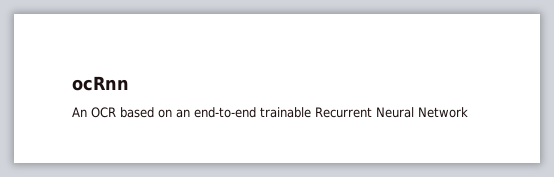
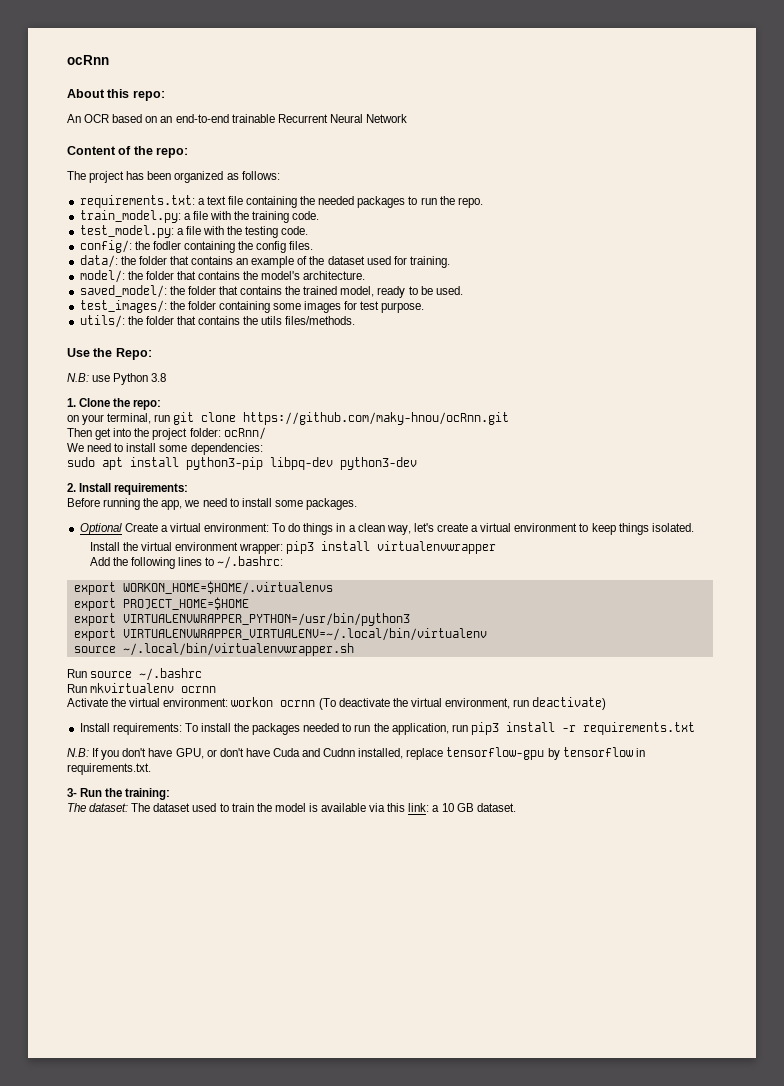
+ About this repo:
+ Content of the repo:
+ The project has been organized as follows:
+ requirements.txt: a text file containing the needed packages to run the repo.
+ train_model.py: a file with the training code.
+ test_model.py: a file with the testing code.
+ config/: the fodler containing the config files.
+ data/: the folder that contains an example of the dataset used for training.
+ model/: the folder that contains the model's architecture.
+ saved_model/: the folder that contains the trained model, ready to be used.
+ test_images/: the folder containing some images for test purpose.
+ utils/: the folder that contains the utils files/methods.
+ Use the Repo:
+ N.B: use Python 3.8
+ 1. Clone the repo:
+ on your terminal, run git clone https://github.com/maky-hnou/ocRnn.git
+ Then get into the project folder: ocRnn/
+ We need to install some dependencies:
+ sudo apt install python3-pip libpq-dev python3-dev
+ 2. Install requirements:
+ Before running the app, we need to install some packages.
+ Optional Create a virtual environment: To do things in a clean way, let's create a virtual environment to keep things isolated.
+ Install the virtual environment wrapper: pip3 install virtualenvwrapper
+ Add the following lines to ~/.bashrc:
+ export WORKON_HOME=$HOME/.virtualenvs
+ export PROJECT_HOME=$HOME
+ export VIRTUALENVWRAPPER_PYTHON=/usr/bin/python3
+ export VIRTUALENVWRAPPER_VIRTUALENV=~/.local/bin/virtualenv
+ source ~/.local/bin/virtualenvwrapper.sh
+ Run source ~/.bashrc
+ Run mkvirtualenv ocrnn
+ Activate the virtual environment: workon ocrnn (To deactivate the virtual environment, run deactivate)
+ Install requirements: To install the packages needed to run the application, run pip3 install -r requirements.txt
+ N.B: If you don't have GPU, or don't have Cuda and Cudnn installed, replace tensorflow-gpu by tensorflow in requirements.txt.
+ 3- Run the training:
+ The dataset: The dataset used to train the model is available via this link: a 10 GB dataset.

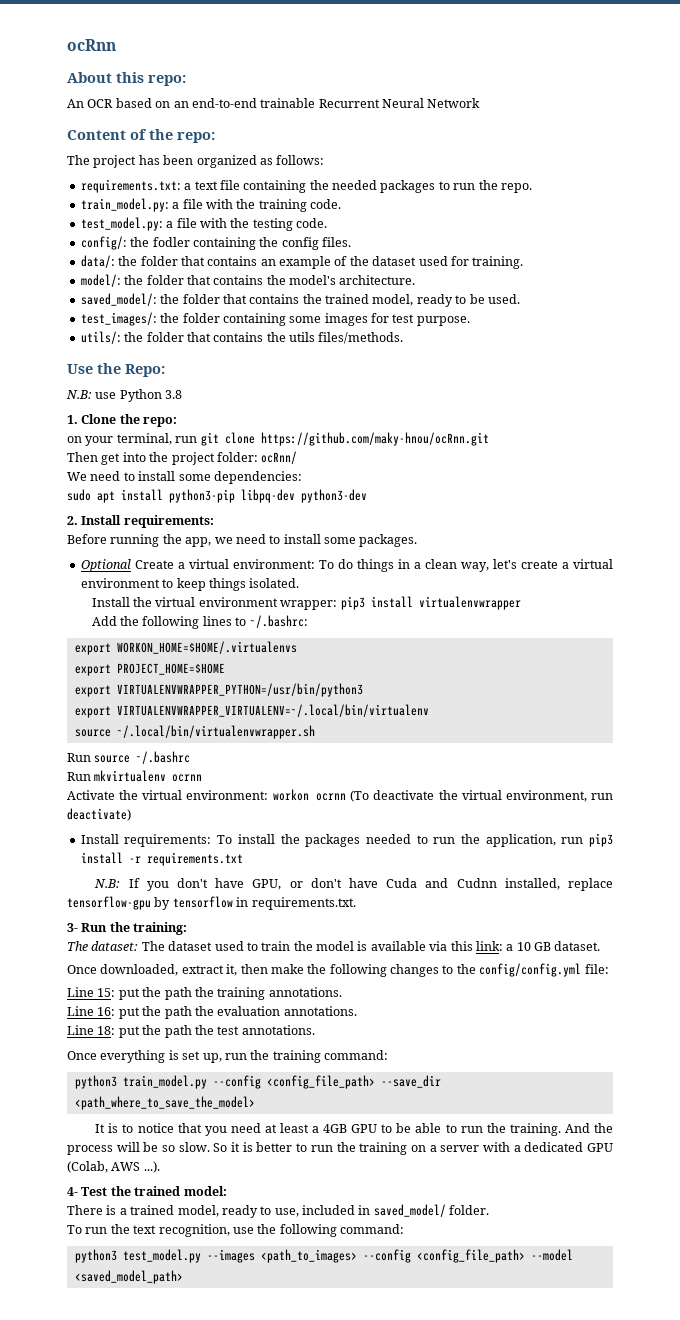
+ Once downloaded, extract it, then make the following changes to the config/config.yml file:
+ Line 15: put the path the training annotations.
+ Line 16: put the path the evaluation annotations.
+ Line 18: put the path the test annotations.
+ Once everything is set up, run the training command:
+ python3 train_model.py --config <config_file_path> --save_dir <path_where_to_save_the_model>
+ It is to notice that you need at least a 4GB GPU to be able to run the training. And the process will be so slow. So it is better to run the training on a server with a dedicated GPU (Colab, AWS ...).
+ 4- Test the trained model:
+ There is a trained model, ready to use, included in saved_model/ folder.
+ To run the text recognition, use the following command:
+ python3 test_model.py --images <path_to_images> --config <config_file_path> --model <saved_model_path>

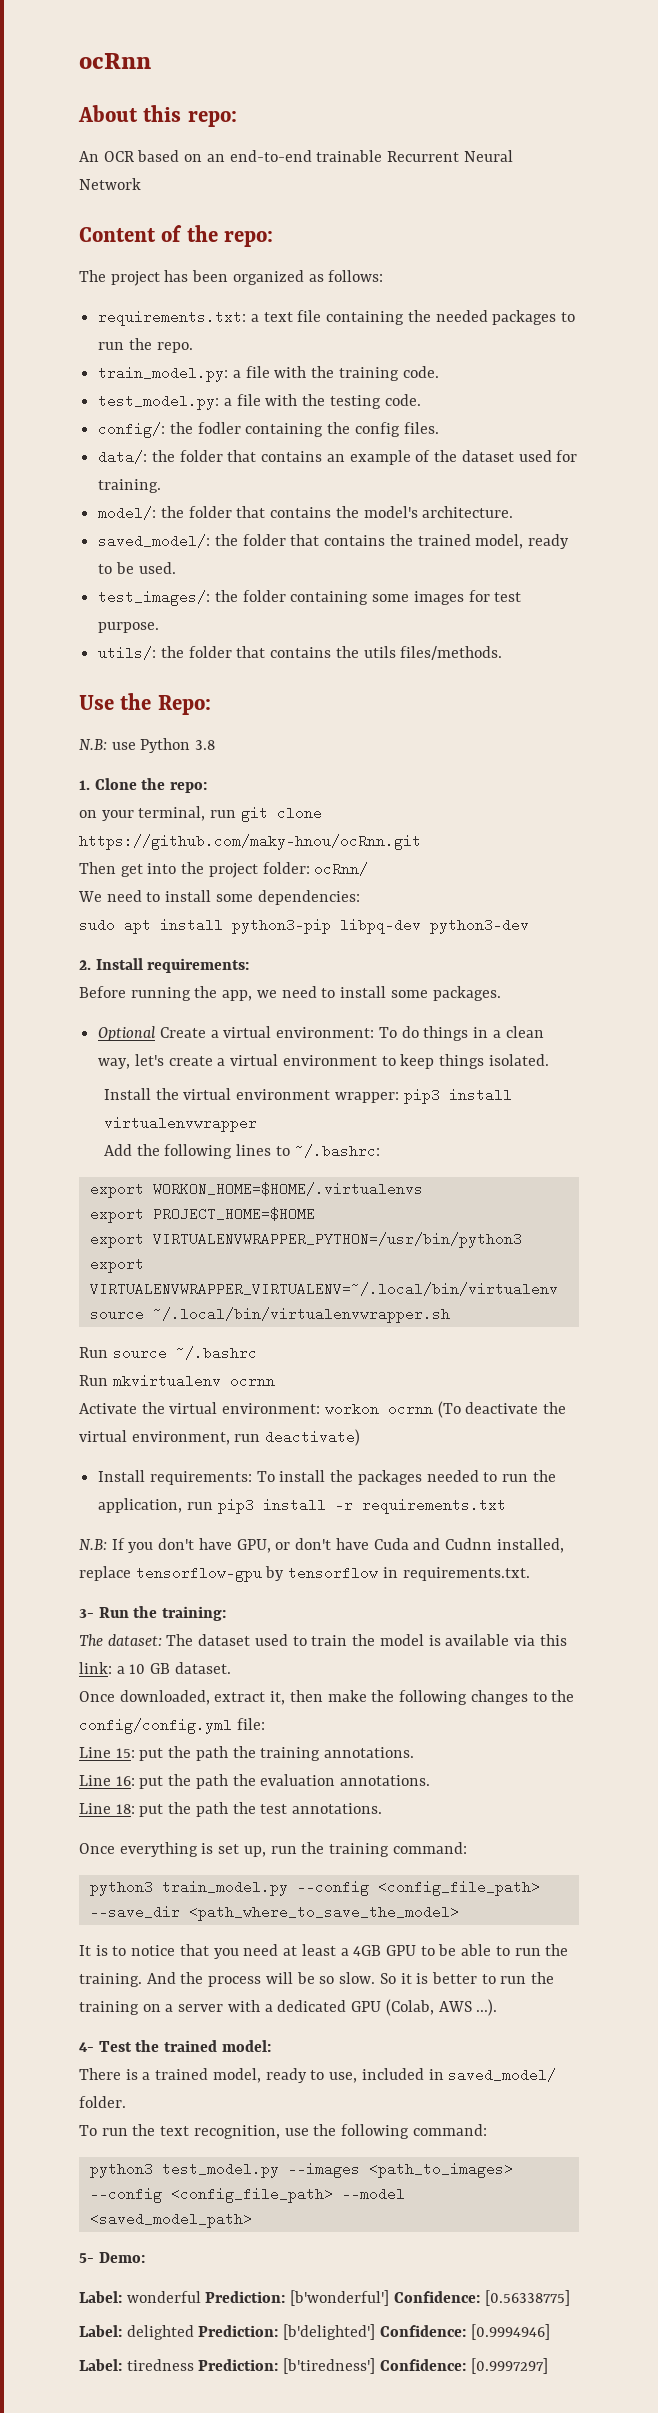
+ 5- Demo:
+ Label: wonderful Prediction: [b'wonderful'] Confidence: [0.56338775]
+ Label: delighted Prediction: [b'delighted'] Confidence: [0.9994946]
+ Label: tiredness Prediction: [b'tiredness'] Confidence: [0.9997297]

